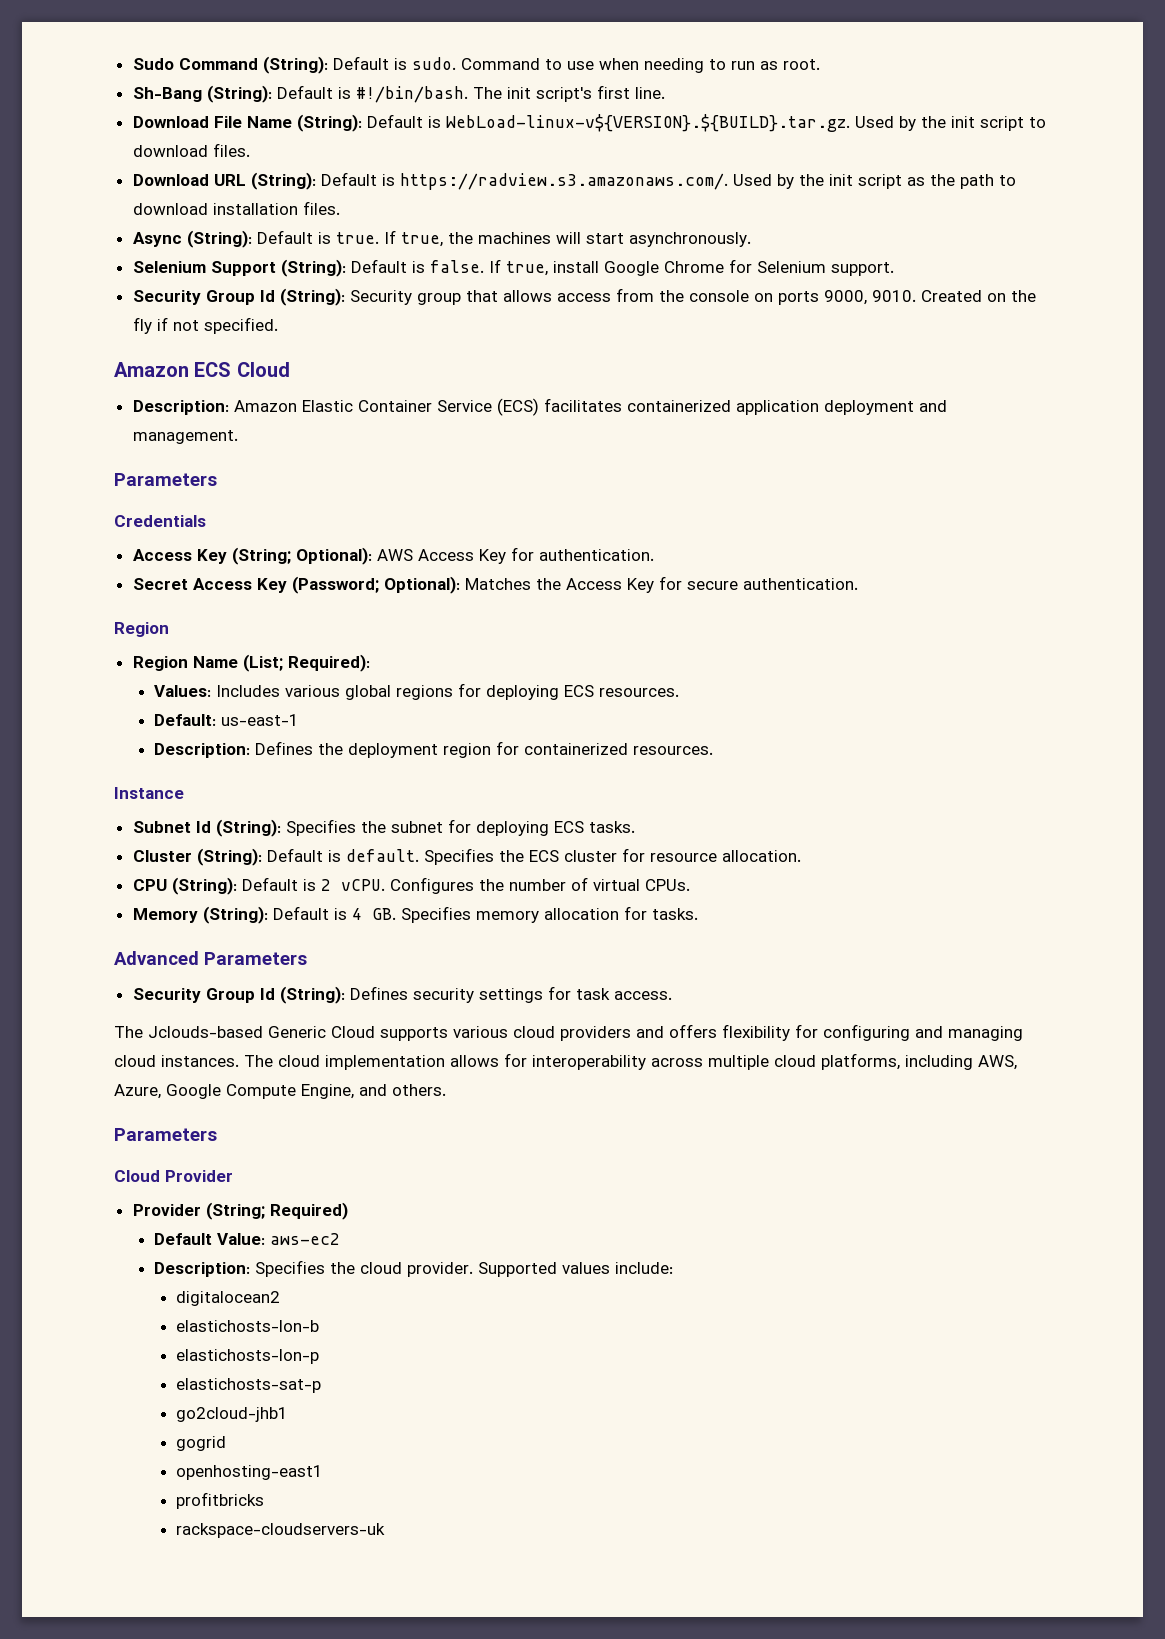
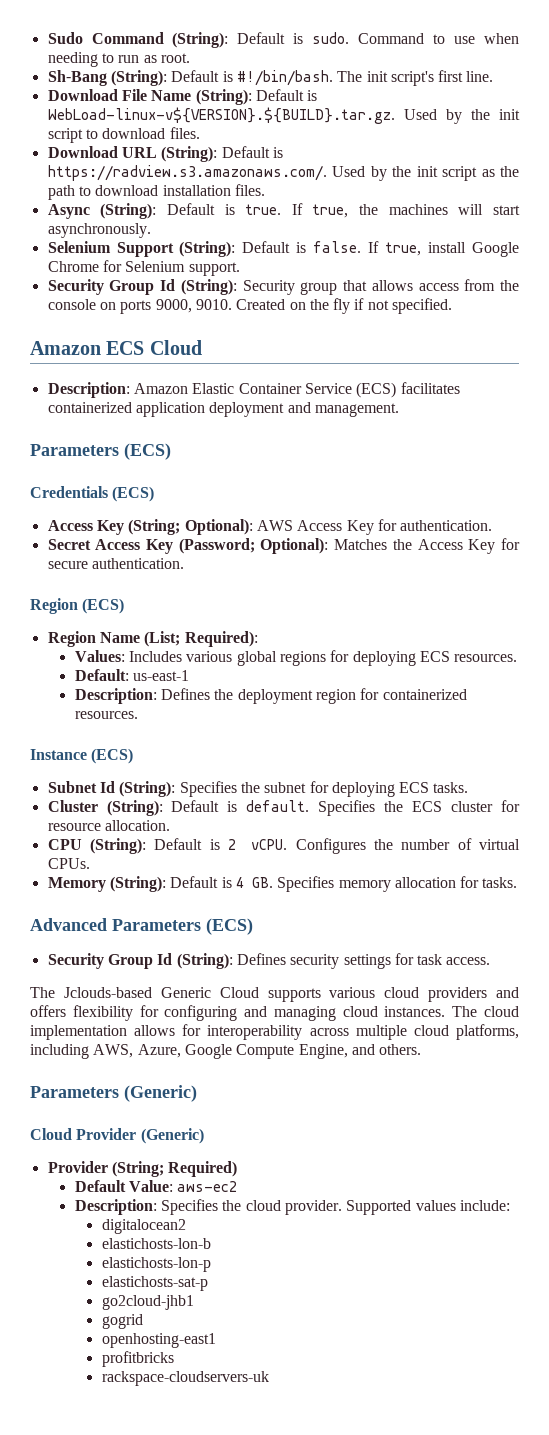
  Description: Amazon Elastic Container Service (ECS) facilitates containerized application deployment and management.
- Parameters
+ Parameters (ECS)
- Credentials
+ Credentials (ECS)
  Secret Access Key (Password; Optional): Matches the Access Key for secure authentication.
- Region
+ Region (ECS)
- Instance
+ Instance (ECS)
- Advanced Parameters
+ Advanced Parameters (ECS)
  The cloud implementation allows for interoperability across multiple cloud platforms, including AWS, Azure, Google Compute Engine, and others.
- Parameters
+ Parameters (Generic)
- Cloud Provider
+ Cloud Provider (Generic)

